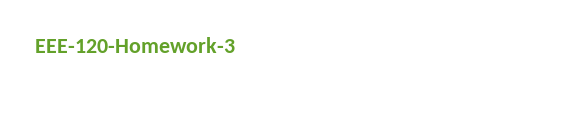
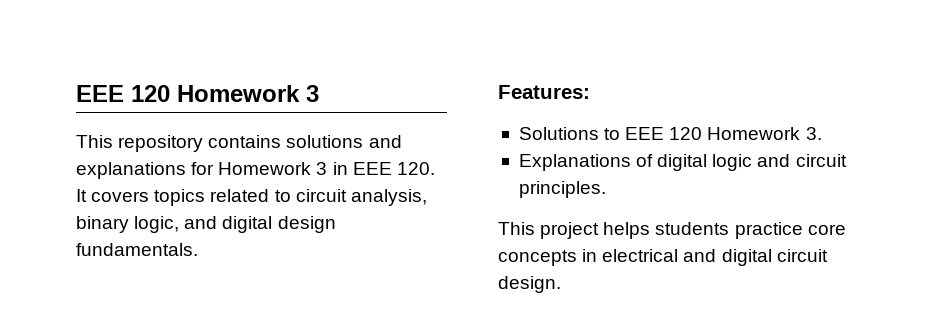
- EEE-120-Homework-3
+ EEE 120 Homework 3
+ This repository contains solutions and explanations for Homework 3 in EEE 120. It covers topics related to circuit analysis, binary logic, and digital design fundamentals.
+ Features:
+ Solutions to EEE 120 Homework 3.
+ Explanations of digital logic and circuit principles.
+ This project helps students practice core concepts in electrical and digital circuit design.

